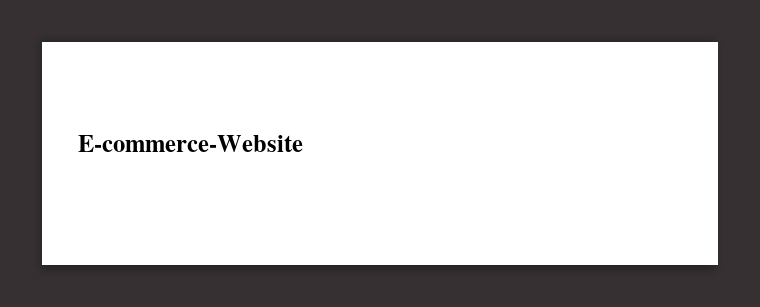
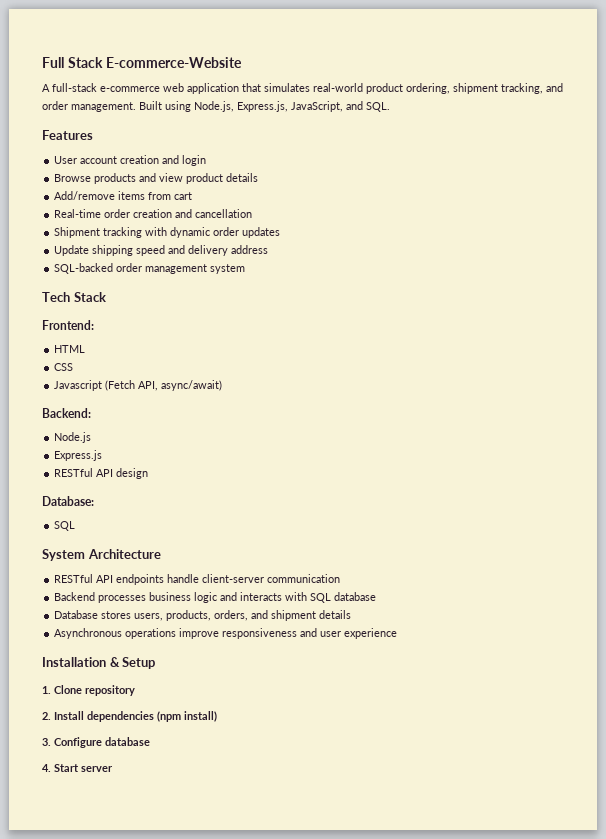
- E-commerce-Website
+ Full Stack E-commerce-Website
+ A full-stack e-commerce web application that simulates real-world product ordering, shipment tracking, and order management. Built using Node.js, Express.js, JavaScript, and SQL.
+ Features
+ User account creation and login
+ Browse products and view product details
+ Add/remove items from cart
+ Real-time order creation and cancellation
+ Shipment tracking with dynamic order updates
+ Update shipping speed and delivery address
+ SQL-backed order management system
+ Tech Stack
+ Frontend:
+ HTML
+ CSS
+ Javascript (Fetch API, async/await)
+ Backend:
+ Node.js
+ Express.js
+ RESTful API design
+ Database:
+ SQL
+ System Architecture
+ RESTful API endpoints handle client-server communication
+ Backend processes business logic and interacts with SQL database
+ Database stores users, products, orders, and shipment details
+ Asynchronous operations improve responsiveness and user experience
+ Installation & Setup
+ 1. Clone repository
+ 2. Install dependencies (npm install)
+ 3. Configure database
+ 4. Start server

